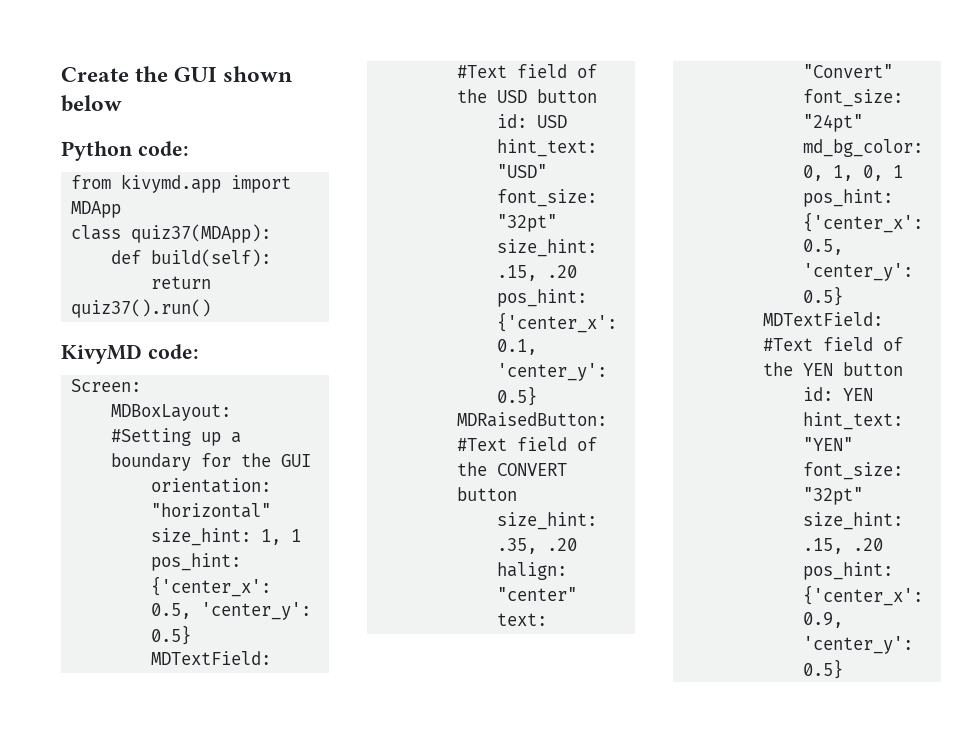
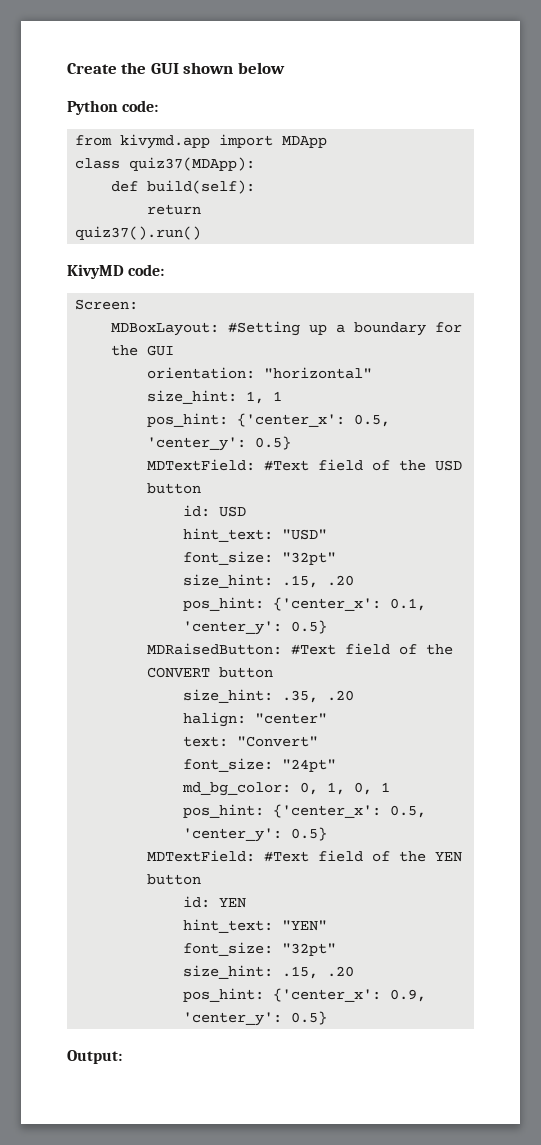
+ Output:

